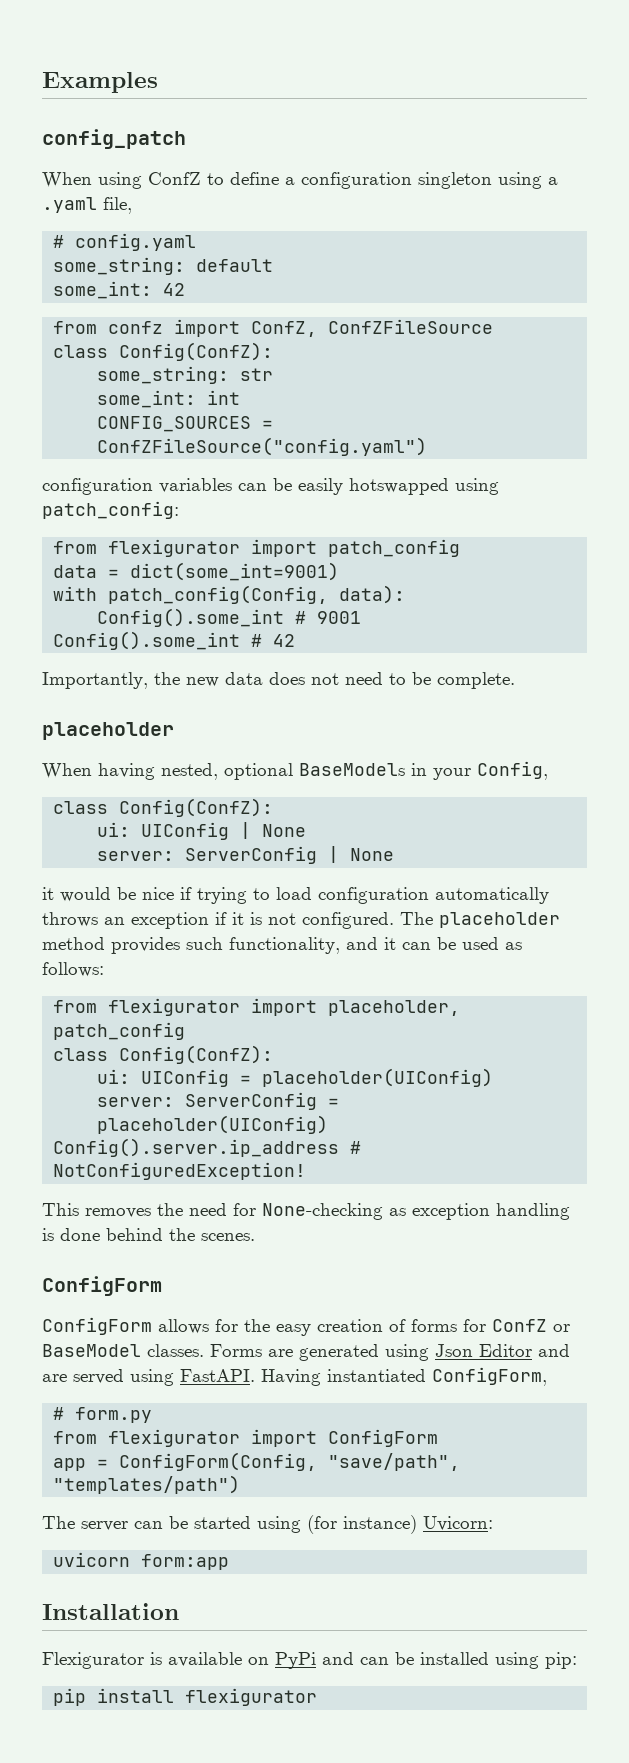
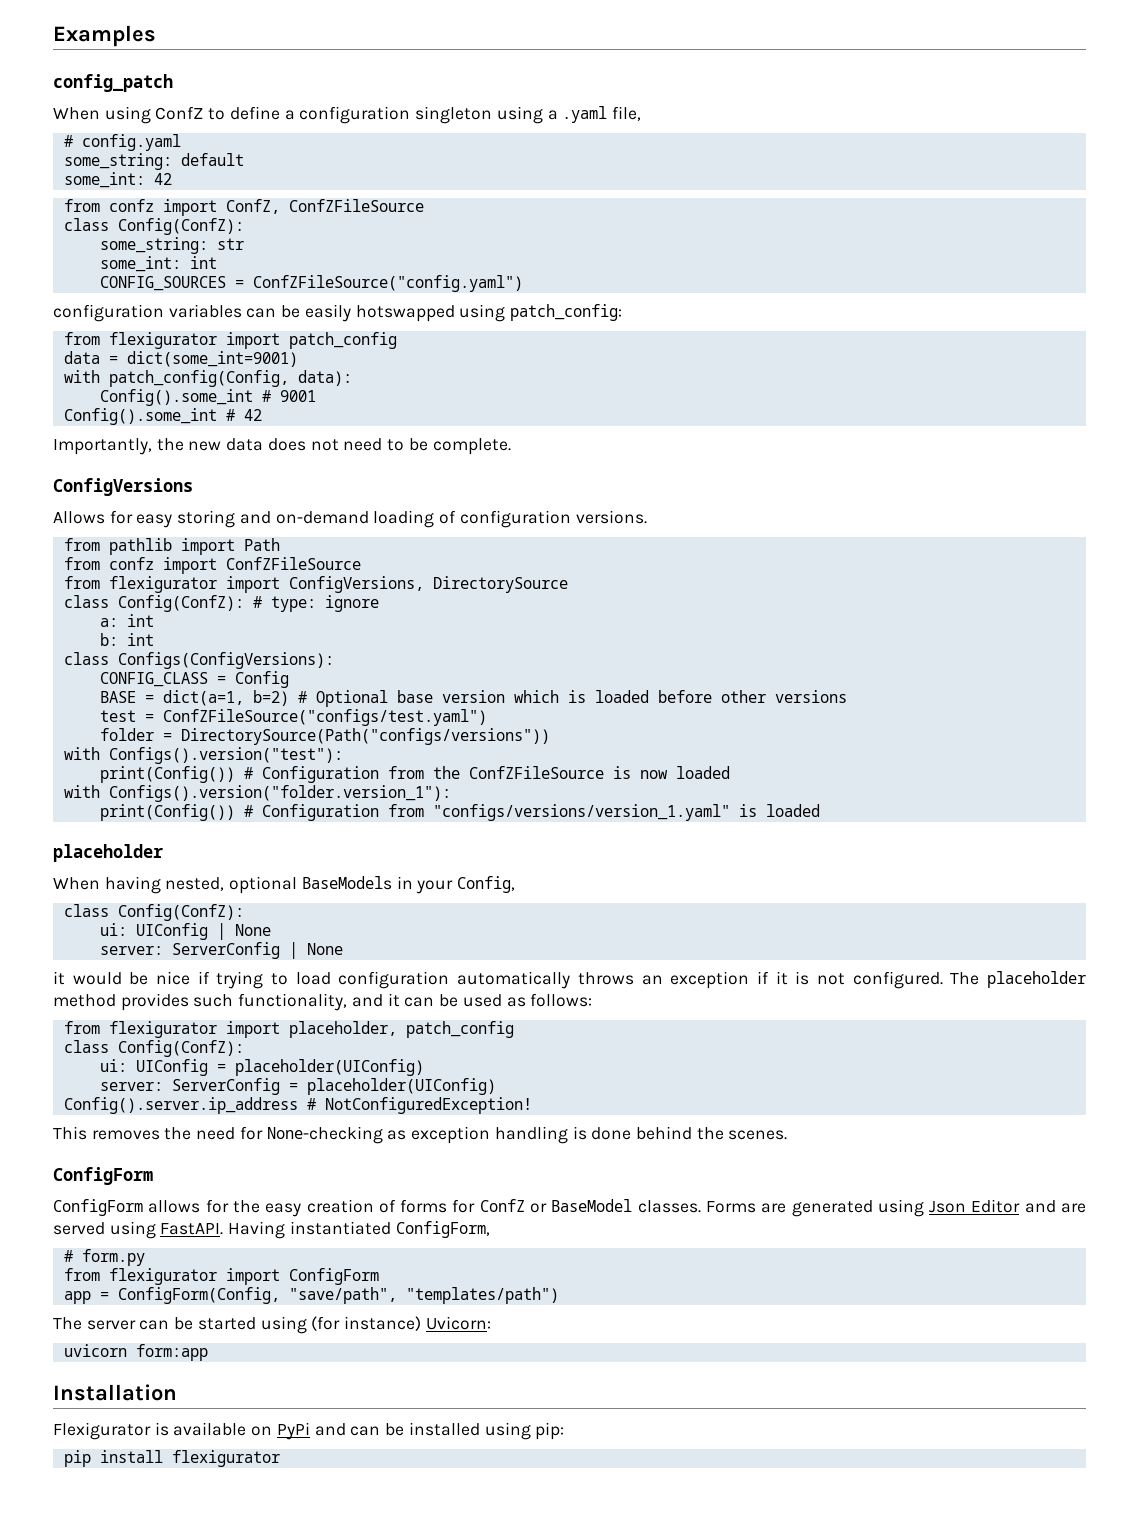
+ ConfigVersions
+ Allows for easy storing and on-demand loading of configuration versions.
+ from pathlib import Path
+ from confz import ConfZFileSource
+ from flexigurator import ConfigVersions, DirectorySource
+ class Config(ConfZ): # type: ignore
+ a: int
+ b: int
+ class Configs(ConfigVersions):
+ CONFIG_CLASS = Config
+ BASE = dict(a=1, b=2) # Optional base version which is loaded before other versions
+ test = ConfZFileSource("configs/test.yaml")
+ folder = DirectorySource(Path("configs/versions"))
+ with Configs().version("test"):
+ print(Config()) # Configuration from the ConfZFileSource is now loaded
+ with Configs().version("folder.version_1"):
+ print(Config()) # Configuration from "configs/versions/version_1.yaml" is loaded

